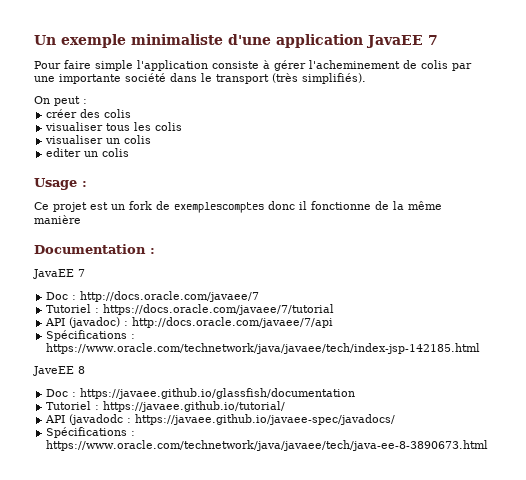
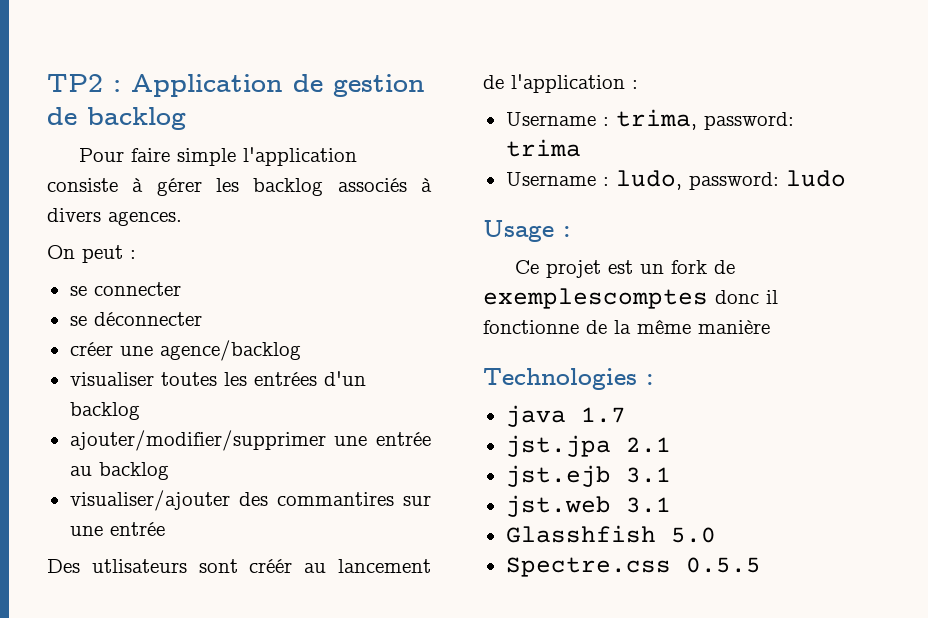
- Un exemple minimaliste d'une application JavaEE 7
+ TP2 : Application de gestion de backlog
- Pour faire simple l'application consiste à gérer l'acheminement de colis par une importante société dans le transport (très simplifiés).
+ Pour faire simple l'application consiste à gérer les backlog associés à divers agences.
+ se connecter
+ se déconnecter
- créer des colis
- visualiser tous les colis
- visualiser un colis
- editer un colis
+ créer une agence/backlog
+ visualiser toutes les entrées d'un backlog
+ ajouter/modifier/supprimer une entrée au backlog
+ visualiser/ajouter des commantires sur une entrée
+ Des utlisateurs sont créér au lancement de l'application :
+ Username : trima, password: trima
+ Username : ludo, password: ludo
- Documentation :
- JavaEE 7
- Doc : http://docs.oracle.com/javaee/7
- Tutoriel : https://docs.oracle.com/javaee/7/tutorial
- API (javadoc) : http://docs.oracle.com/javaee/7/api
- Spécifications : https://www.oracle.com/technetwork/java/javaee/tech/index-jsp-142185.html
- JaveEE 8
- Doc : https://javaee.github.io/glassfish/documentation
- Tutoriel : https://javaee.github.io/tutorial/
- API (javadodc : https://javaee.github.io/javaee-spec/javadocs/
- Spécifications : https://www.oracle.com/technetwork/java/javaee/tech/java-ee-8-3890673.html
+ Technologies :
+ java 1.7
+ jst.jpa 2.1
+ jst.ejb 3.1
+ jst.web 3.1
+ Glasshfish 5.0
+ Spectre.css 0.5.5

